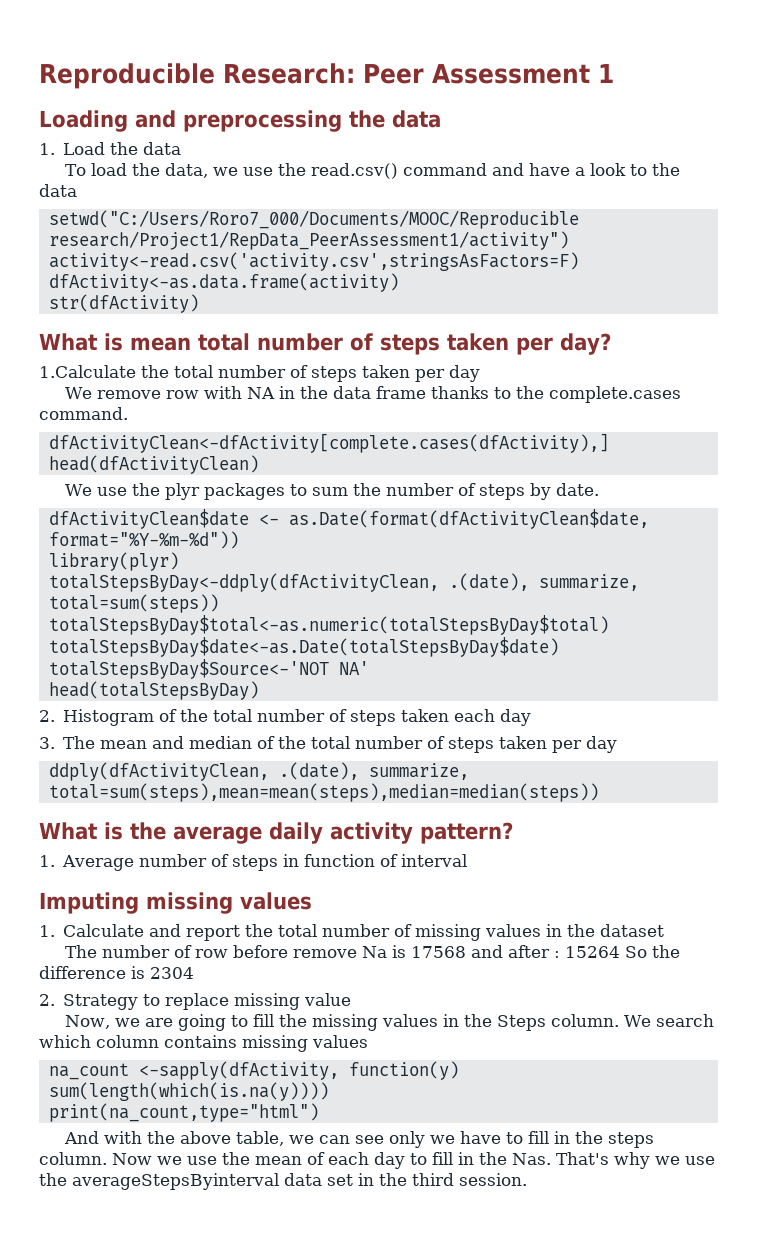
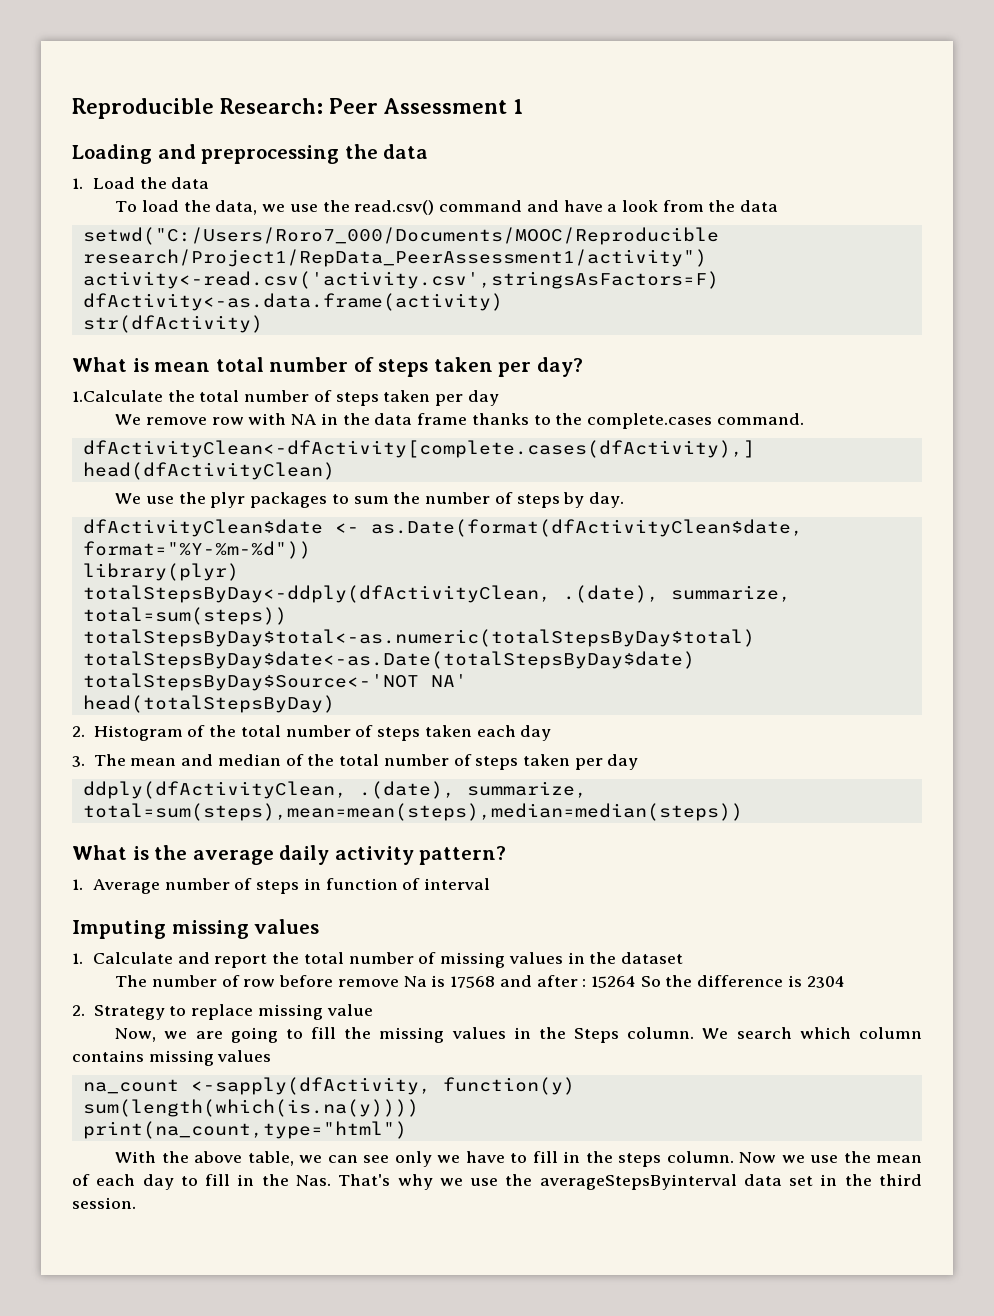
- To load the data, we use the read.csv() command and have a look to the data
+ To load the data, we use the read.csv() command and have a look from the data
- We use the plyr packages to sum the number of steps by date.
+ We use the plyr packages to sum the number of steps by day.
- And with the above table, we can see only we have to fill in the steps column.
+ With the above table, we can see only we have to fill in the steps column.

